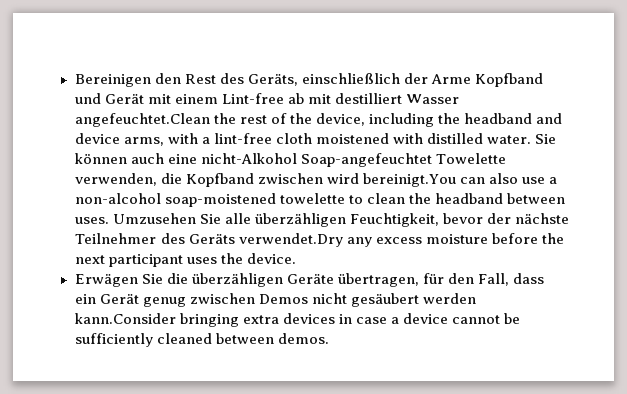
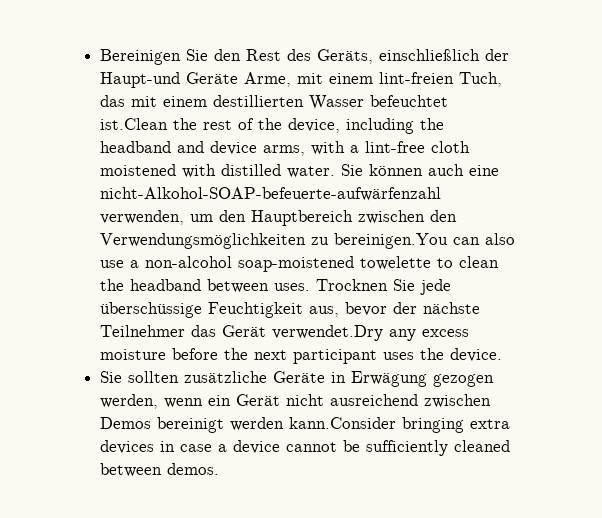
- Bereinigen den Rest des Geräts, einschließlich der Arme Kopfband und Gerät mit einem Lint-free ab mit destilliert Wasser angefeuchtet.Clean the rest of the device, including the headband and device arms, with a lint-free cloth moistened with distilled water.
+ Bereinigen Sie den Rest des Geräts, einschließlich der Haupt-und Geräte Arme, mit einem lint-freien Tuch, das mit einem destillierten Wasser befeuchtet ist.Clean the rest of the device, including the headband and device arms, with a lint-free cloth moistened with distilled water.
- Sie können auch eine nicht-Alkohol Soap-angefeuchtet Towelette verwenden, die Kopfband zwischen wird bereinigt.You can also use a non-alcohol soap-moistened towelette to clean the headband between uses.
+ Sie können auch eine nicht-Alkohol-SOAP-befeuerte-aufwärfenzahl verwenden, um den Hauptbereich zwischen den Verwendungsmöglichkeiten zu bereinigen.You can also use a non-alcohol soap-moistened towelette to clean the headband between uses.
- Umzusehen Sie alle überzähligen Feuchtigkeit, bevor der nächste Teilnehmer des Geräts verwendet.Dry any excess moisture before the next participant uses the device.
+ Trocknen Sie jede überschüssige Feuchtigkeit aus, bevor der nächste Teilnehmer das Gerät verwendet.Dry any excess moisture before the next participant uses the device.
- Erwägen Sie die überzähligen Geräte übertragen, für den Fall, dass ein Gerät genug zwischen Demos nicht gesäubert werden kann.Consider bringing extra devices in case a device cannot be sufficiently cleaned between demos.
+ Sie sollten zusätzliche Geräte in Erwägung gezogen werden, wenn ein Gerät nicht ausreichend zwischen Demos bereinigt werden kann.Consider bringing extra devices in case a device cannot be sufficiently cleaned between demos.

